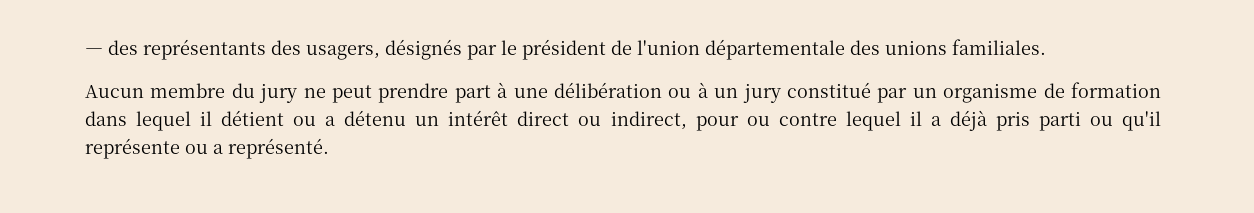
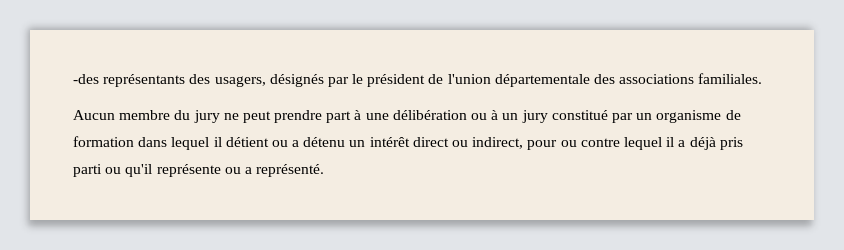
- ― des représentants des usagers, désignés par le président de l'union départementale des unions familiales.
+ -des représentants des usagers, désignés par le président de l'union départementale des associations familiales.

